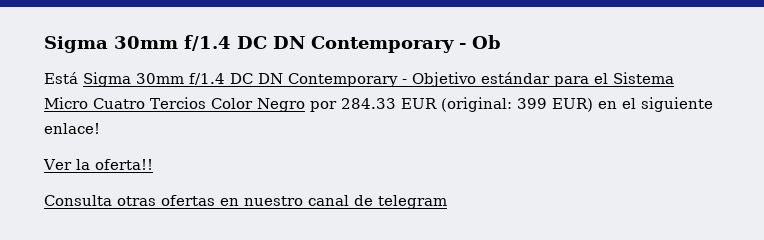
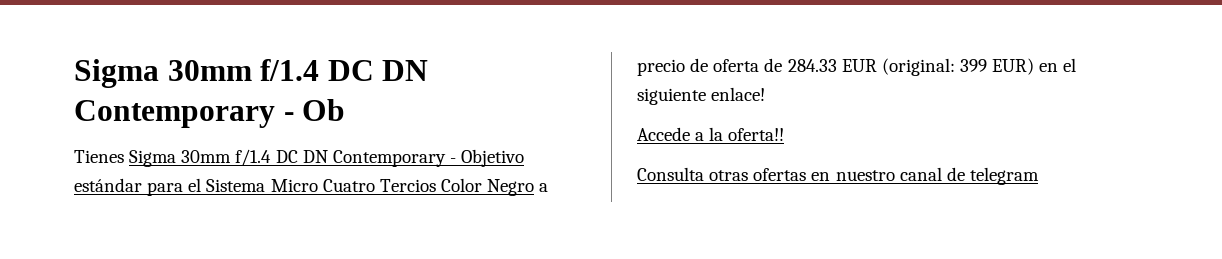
- Está Sigma 30mm f/1.4 DC DN Contemporary - Objetivo estándar para el Sistema Micro Cuatro Tercios Color Negro por 284.33 EUR (original: 399 EUR) en el siguiente enlace!
+ Tienes Sigma 30mm f/1.4 DC DN Contemporary - Objetivo estándar para el Sistema Micro Cuatro Tercios Color Negro a precio de oferta de 284.33 EUR (original: 399 EUR) en el siguiente enlace!
- Ver la oferta!!
+ Accede a la oferta!!

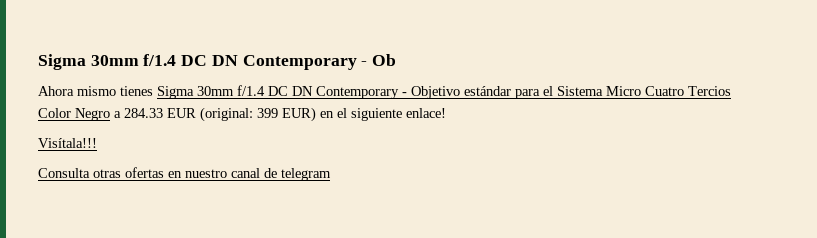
- Tienes Sigma 30mm f/1.4 DC DN Contemporary - Objetivo estándar para el Sistema Micro Cuatro Tercios Color Negro a precio de oferta de 284.33 EUR (original: 399 EUR) en el siguiente enlace!
+ Ahora mismo tienes Sigma 30mm f/1.4 DC DN Contemporary - Objetivo estándar para el Sistema Micro Cuatro Tercios Color Negro a 284.33 EUR (original: 399 EUR) en el siguiente enlace!
- Accede a la oferta!!
+ Visítala!!!

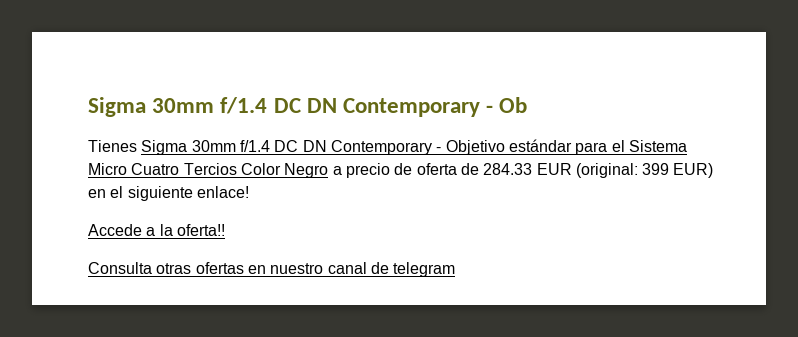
- Ahora mismo tienes Sigma 30mm f/1.4 DC DN Contemporary - Objetivo estándar para el Sistema Micro Cuatro Tercios Color Negro a 284.33 EUR (original: 399 EUR) en el siguiente enlace!
+ Tienes Sigma 30mm f/1.4 DC DN Contemporary - Objetivo estándar para el Sistema Micro Cuatro Tercios Color Negro a precio de oferta de 284.33 EUR (original: 399 EUR) en el siguiente enlace!
- Visítala!!!
+ Accede a la oferta!!

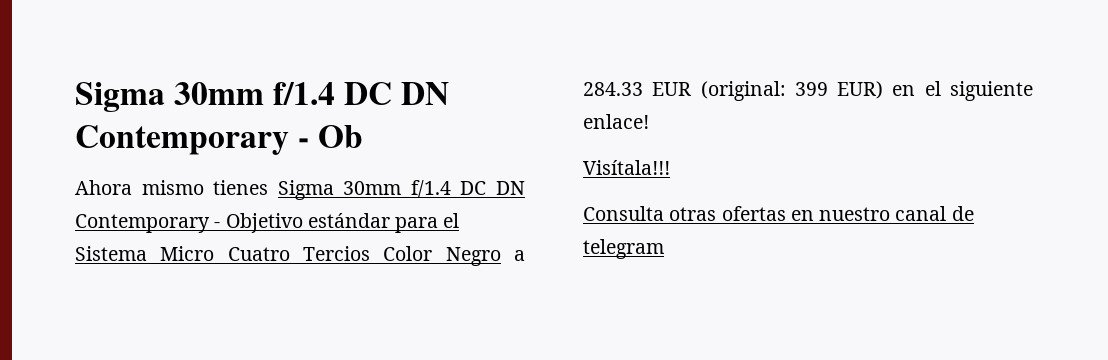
- Tienes Sigma 30mm f/1.4 DC DN Contemporary - Objetivo estándar para el Sistema Micro Cuatro Tercios Color Negro a precio de oferta de 284.33 EUR (original: 399 EUR) en el siguiente enlace!
+ Ahora mismo tienes Sigma 30mm f/1.4 DC DN Contemporary - Objetivo estándar para el Sistema Micro Cuatro Tercios Color Negro a 284.33 EUR (original: 399 EUR) en el siguiente enlace!
- Accede a la oferta!!
+ Visítala!!!

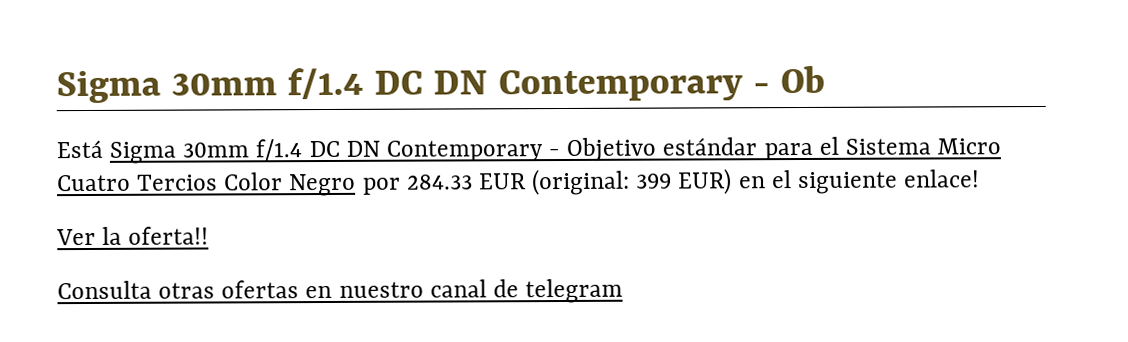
- Ahora mismo tienes Sigma 30mm f/1.4 DC DN Contemporary - Objetivo estándar para el Sistema Micro Cuatro Tercios Color Negro a 284.33 EUR (original: 399 EUR) en el siguiente enlace!
+ Está Sigma 30mm f/1.4 DC DN Contemporary - Objetivo estándar para el Sistema Micro Cuatro Tercios Color Negro por 284.33 EUR (original: 399 EUR) en el siguiente enlace!
- Visítala!!!
+ Ver la oferta!!

